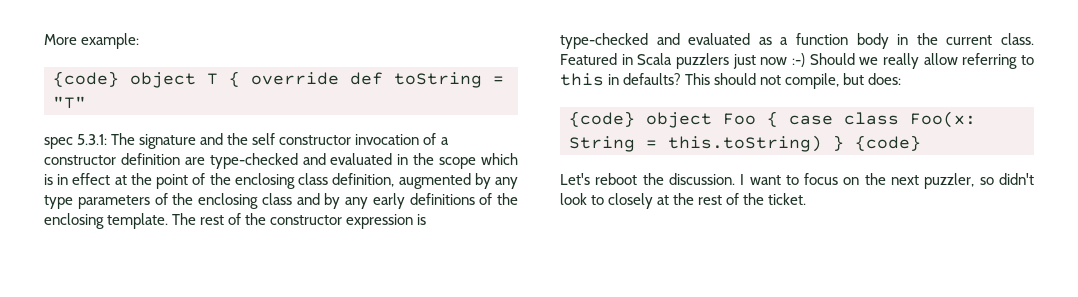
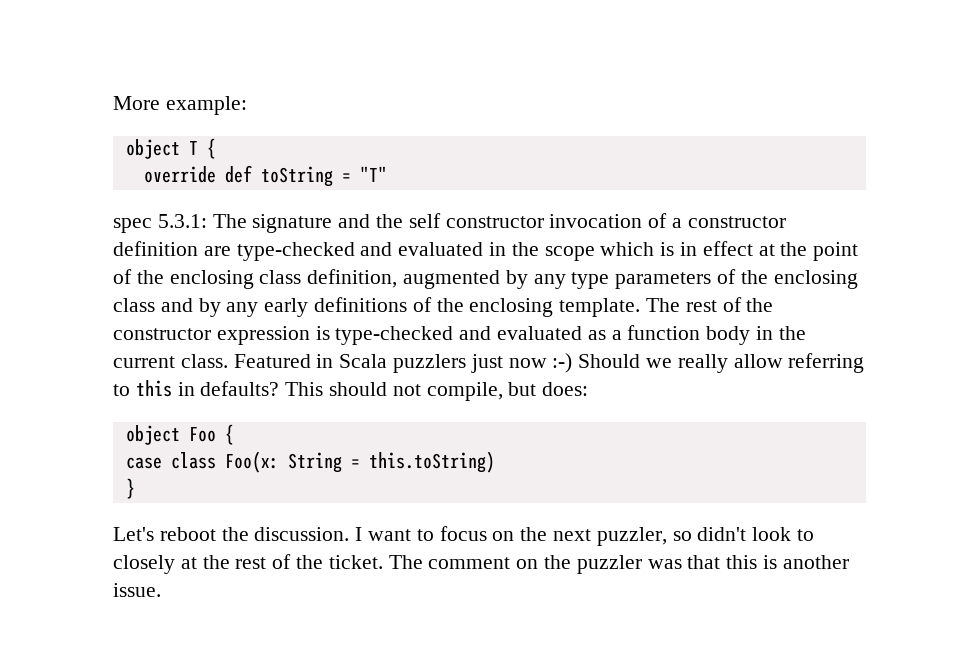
- {code} object T { override def toString = "T"
+ object T {
+ override def toString = "T"
- {code} object Foo { case class Foo(x: String = this.toString) } {code}
+ object Foo {
+ case class Foo(x: String = this.toString)
+ }
+ The comment on the puzzler was that this is another issue.

